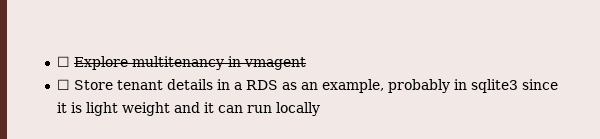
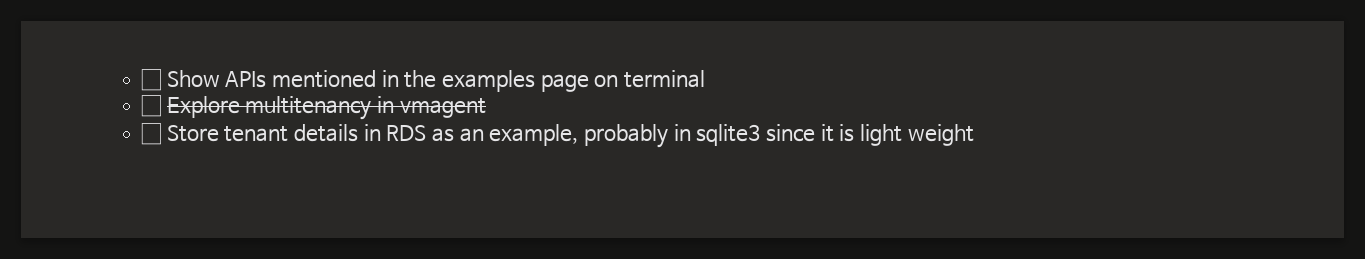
+ ☐ Show APIs mentioned in the examples page on terminal
- ☐ Store tenant details in a RDS as an example, probably in sqlite3 since it is light weight and it can run locally
+ ☐ Store tenant details in RDS as an example, probably in sqlite3 since it is light weight

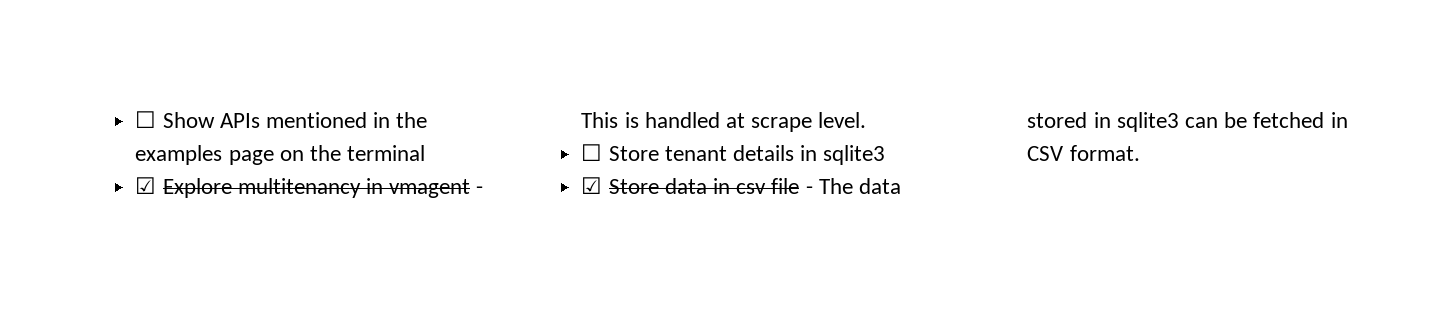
- ☐ Show APIs mentioned in the examples page on terminal
+ ☐ Show APIs mentioned in the examples page on the terminal
- ☐ Explore multitenancy in vmagent
+ ☑ Explore multitenancy in vmagent - This is handled at scrape level.
- ☐ Store tenant details in RDS as an example, probably in sqlite3 since it is light weight
+ ☐ Store tenant details in sqlite3
+ ☑ Store data in csv file - The data stored in sqlite3 can be fetched in CSV format.

